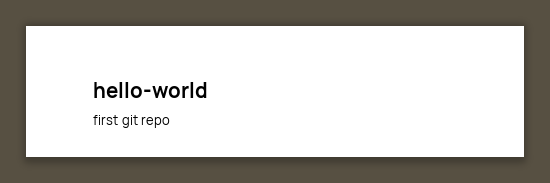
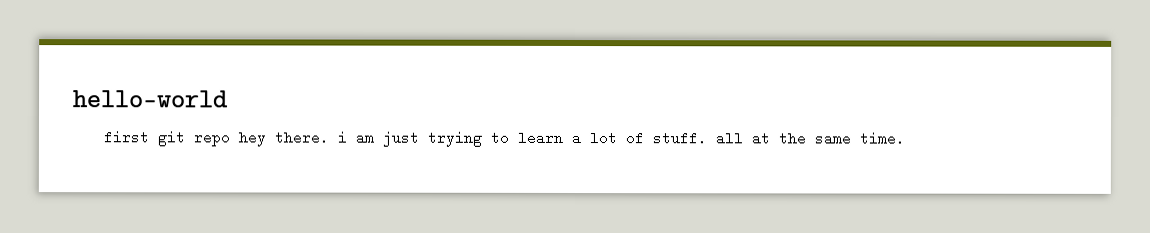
- first git repo
+ first git repo hey there. i am just trying to learn a lot of stuff. all at the same time.

